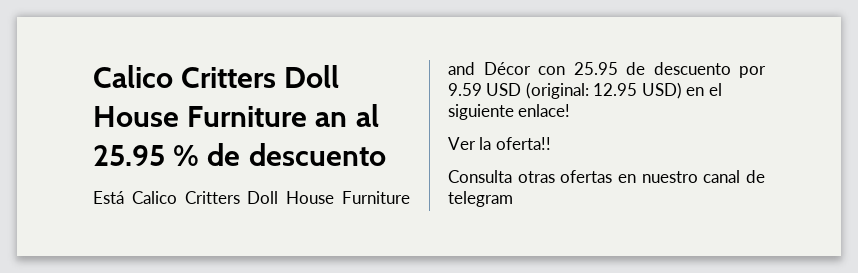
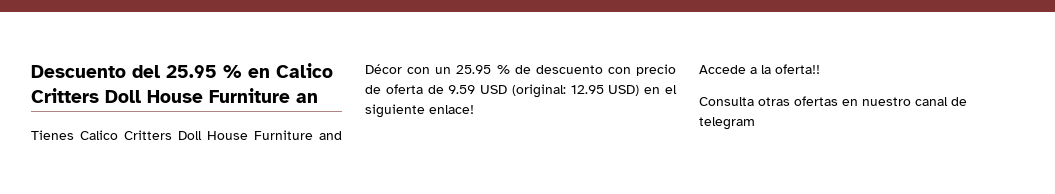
- Calico Critters Doll House Furniture an al 25.95 % de descuento
- Está Calico Critters Doll House Furniture and Décor con 25.95 de descuento por 9.59 USD (original: 12.95 USD) en el siguiente enlace!
+ Descuento del 25.95 % en Calico Critters Doll House Furniture an
+ Tienes Calico Critters Doll House Furniture and Décor con un 25.95 % de descuento con precio de oferta de 9.59 USD (original: 12.95 USD) en el siguiente enlace!
- Ver la oferta!!
+ Accede a la oferta!!

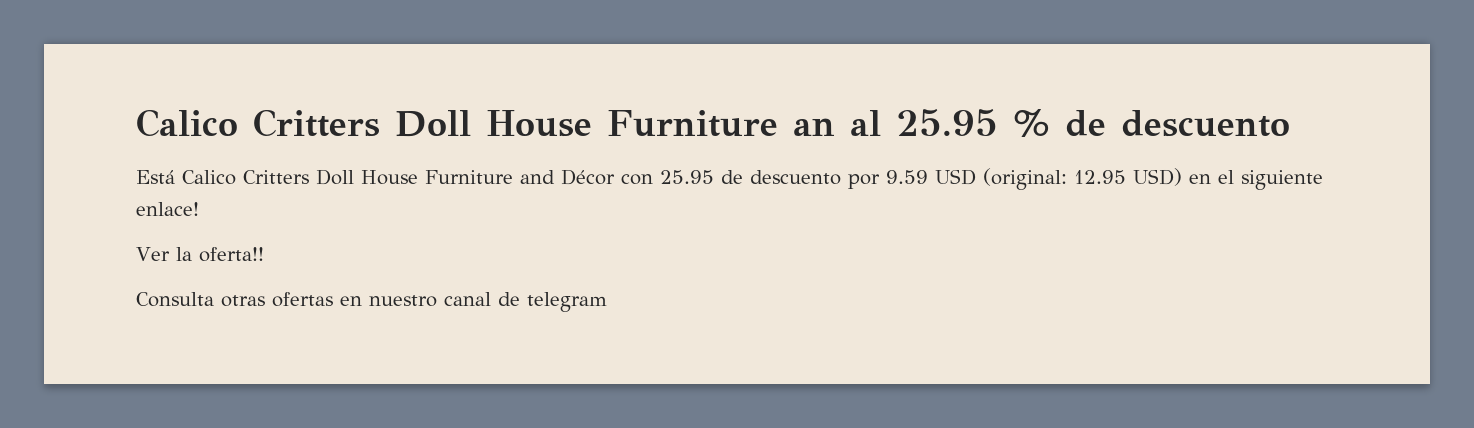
- Descuento del 25.95 % en Calico Critters Doll House Furniture an
- Tienes Calico Critters Doll House Furniture and Décor con un 25.95 % de descuento con precio de oferta de 9.59 USD (original: 12.95 USD) en el siguiente enlace!
+ Calico Critters Doll House Furniture an al 25.95 % de descuento
+ Está Calico Critters Doll House Furniture and Décor con 25.95 de descuento por 9.59 USD (original: 12.95 USD) en el siguiente enlace!
- Accede a la oferta!!
+ Ver la oferta!!

